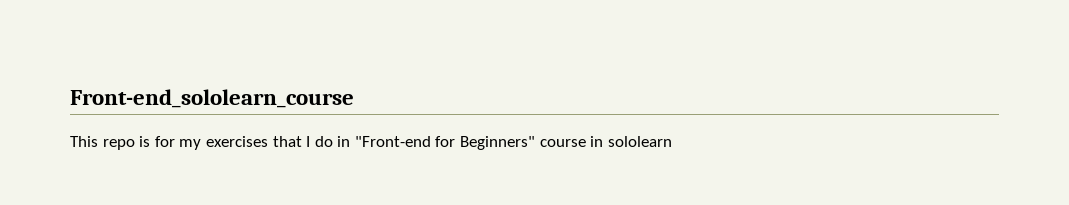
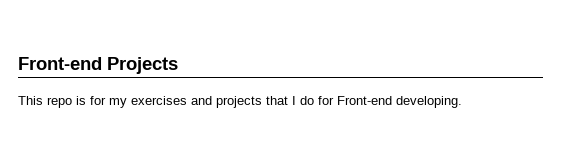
- Front-end_sololearn_course
+ Front-end Projects
- This repo is for my exercises that I do in "Front-end for Beginners" course in sololearn
+ This repo is for my exercises and projects that I do for Front-end developing.

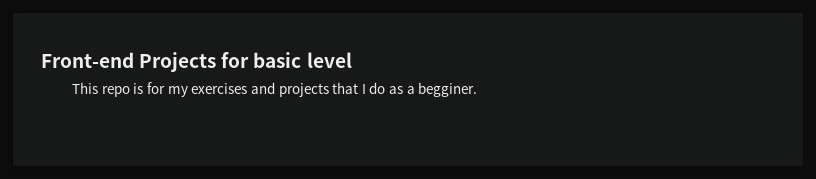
- Front-end Projects
+ Front-end Projects for basic level
- This repo is for my exercises and projects that I do for Front-end developing.
+ This repo is for my exercises and projects that I do as a begginer.

